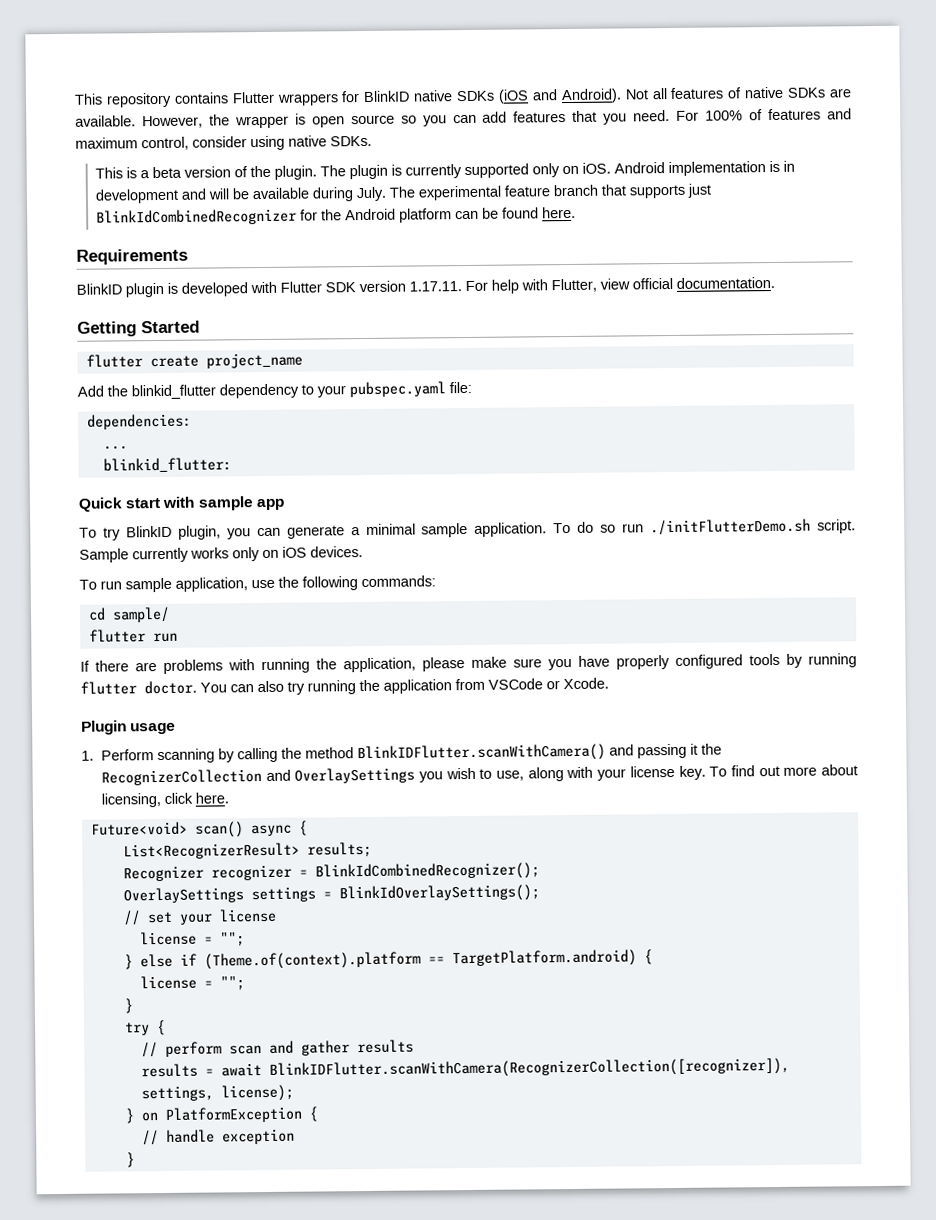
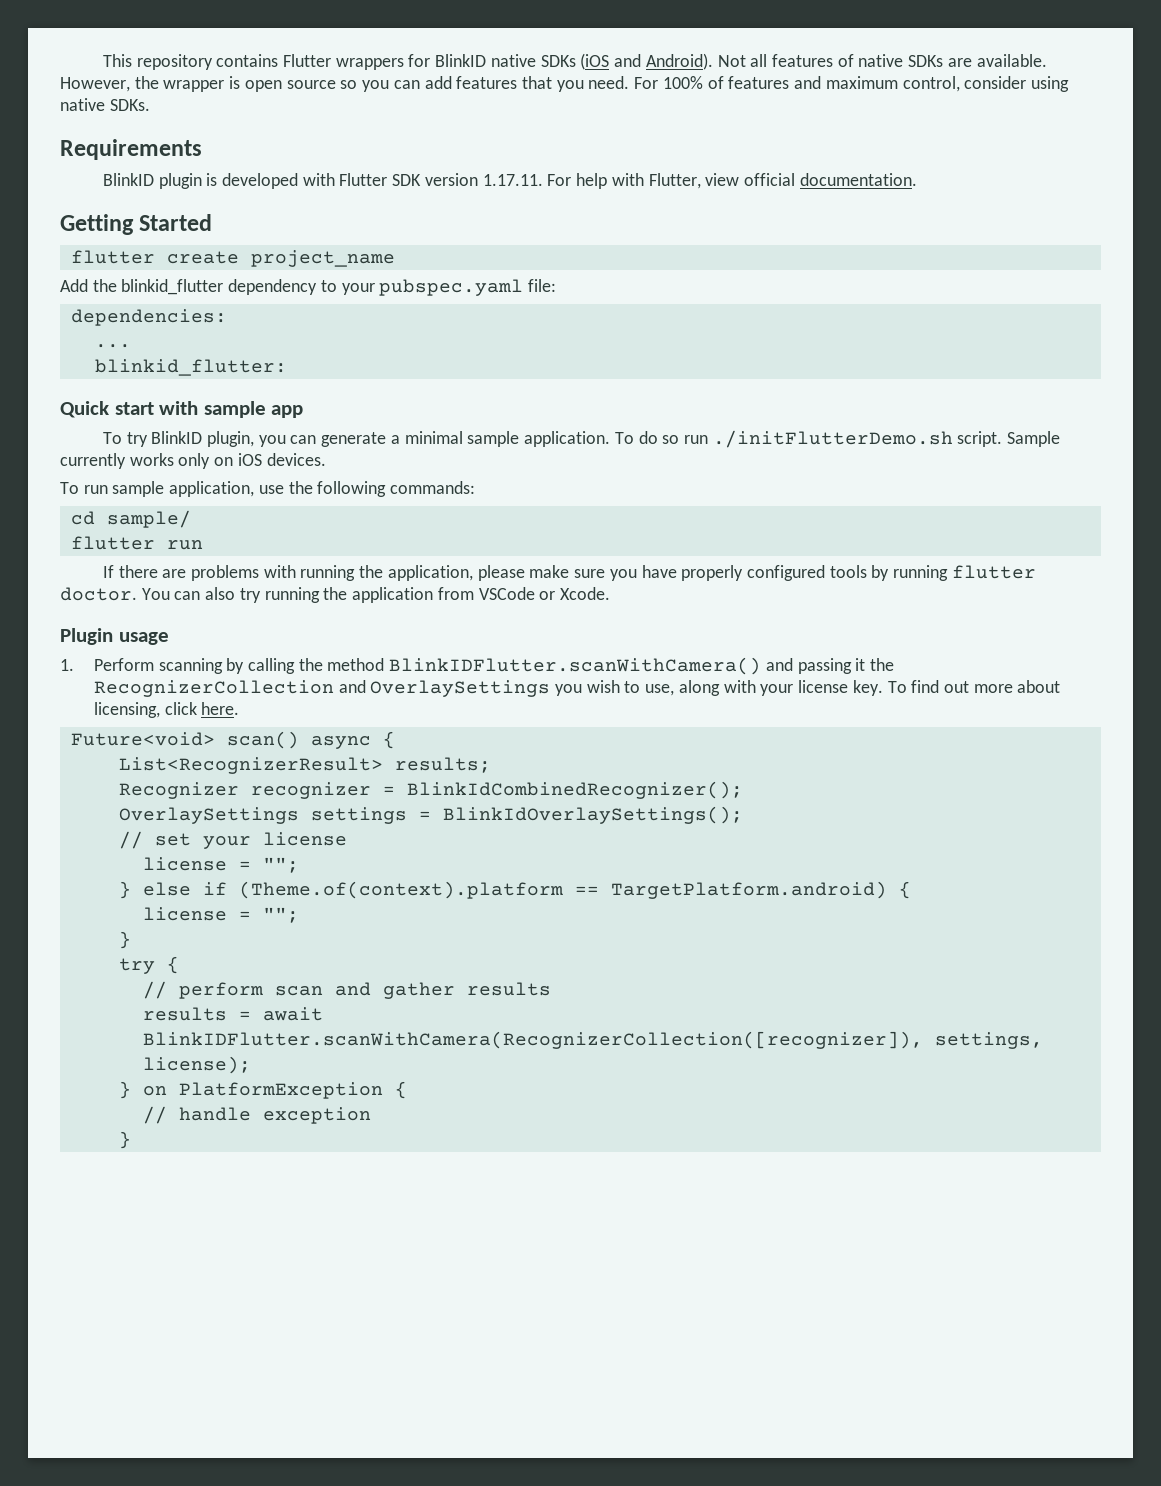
- This is a beta version of the plugin. The plugin is currently supported only on iOS. Android implementation is in development and will be available during July. The experimental feature branch that supports just BlinkIdCombinedRecognizer for the Android platform can be found here.

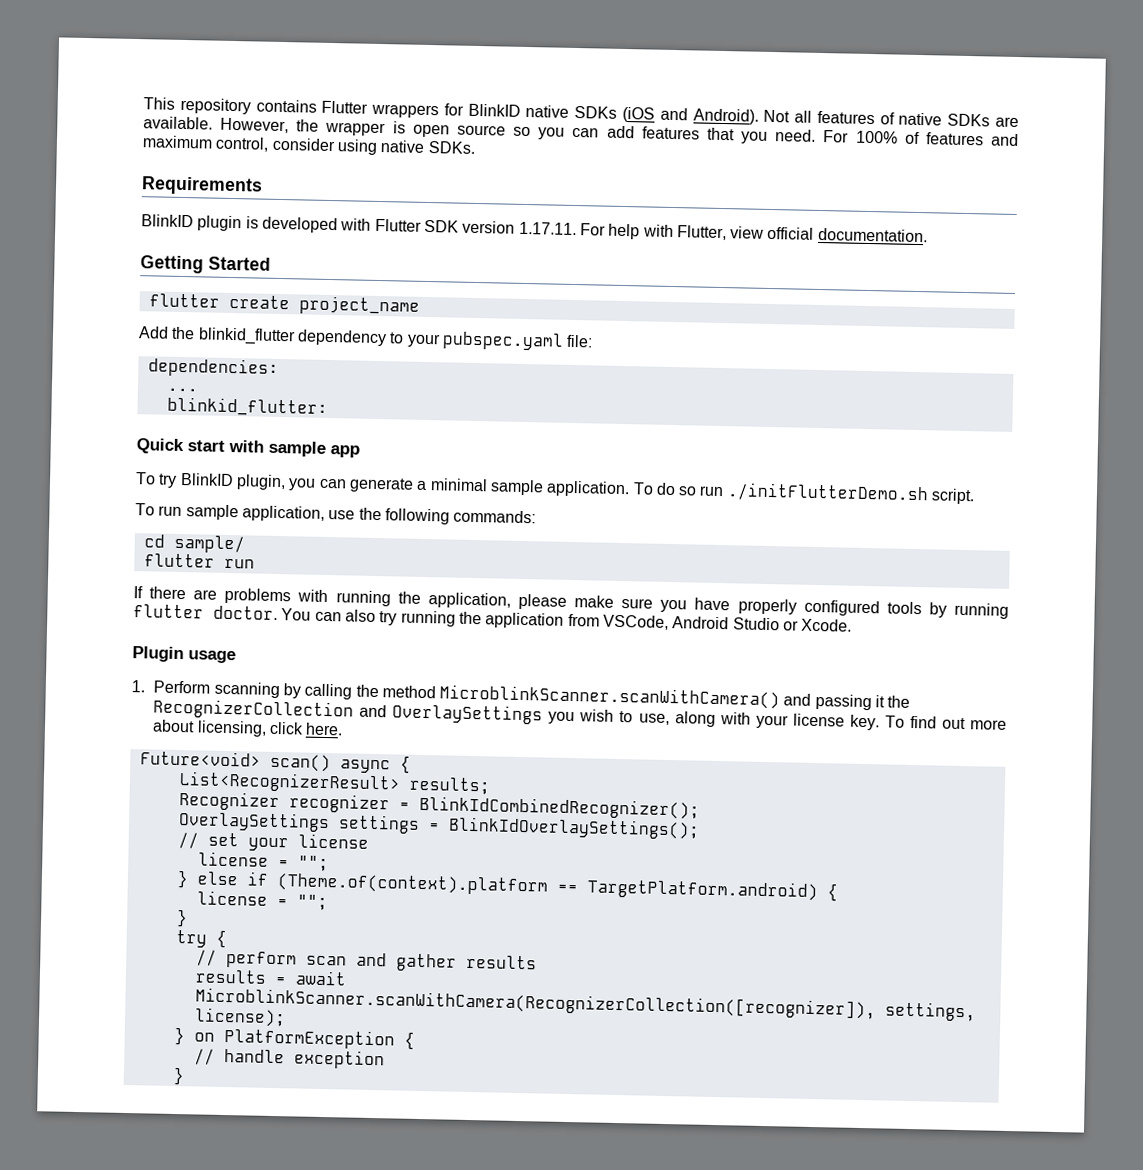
- Sample currently works only on iOS devices.
- You can also try running the application from VSCode or Xcode.
+ You can also try running the application from VSCode, Android Studio or Xcode.
- 1. Perform scanning by calling the method BlinkIDFlutter.scanWithCamera() and passing it the RecognizerCollection and OverlaySettings you wish to use, along with your license key.
+ 1. Perform scanning by calling the method MicroblinkScanner.scanWithCamera() and passing it the RecognizerCollection and OverlaySettings you wish to use, along with your license key.
- results = await BlinkIDFlutter.scanWithCamera(RecognizerCollection([recognizer]), settings, license);
+ results = await MicroblinkScanner.scanWithCamera(RecognizerCollection([recognizer]), settings, license);

